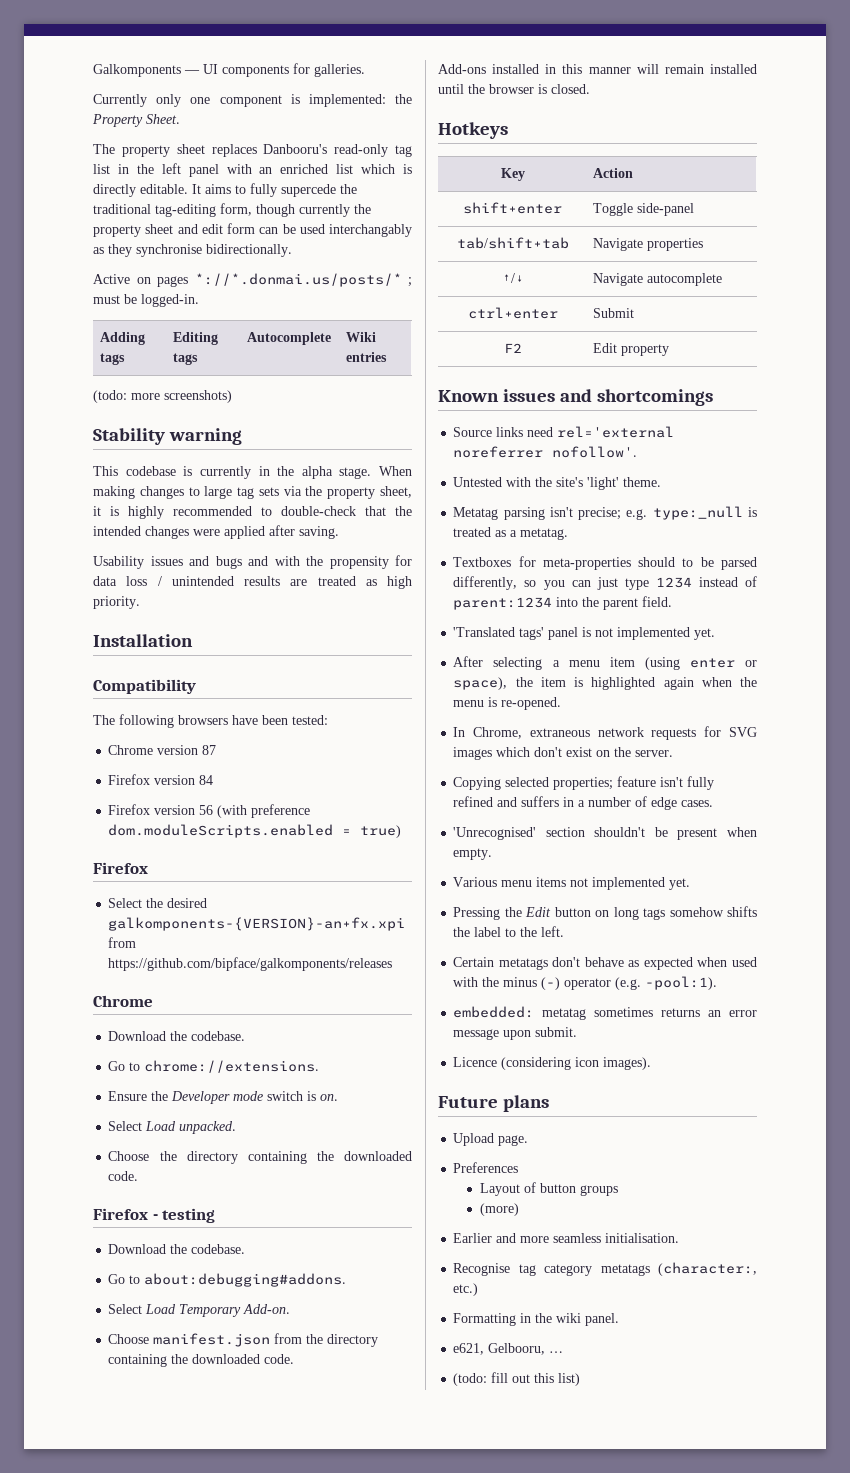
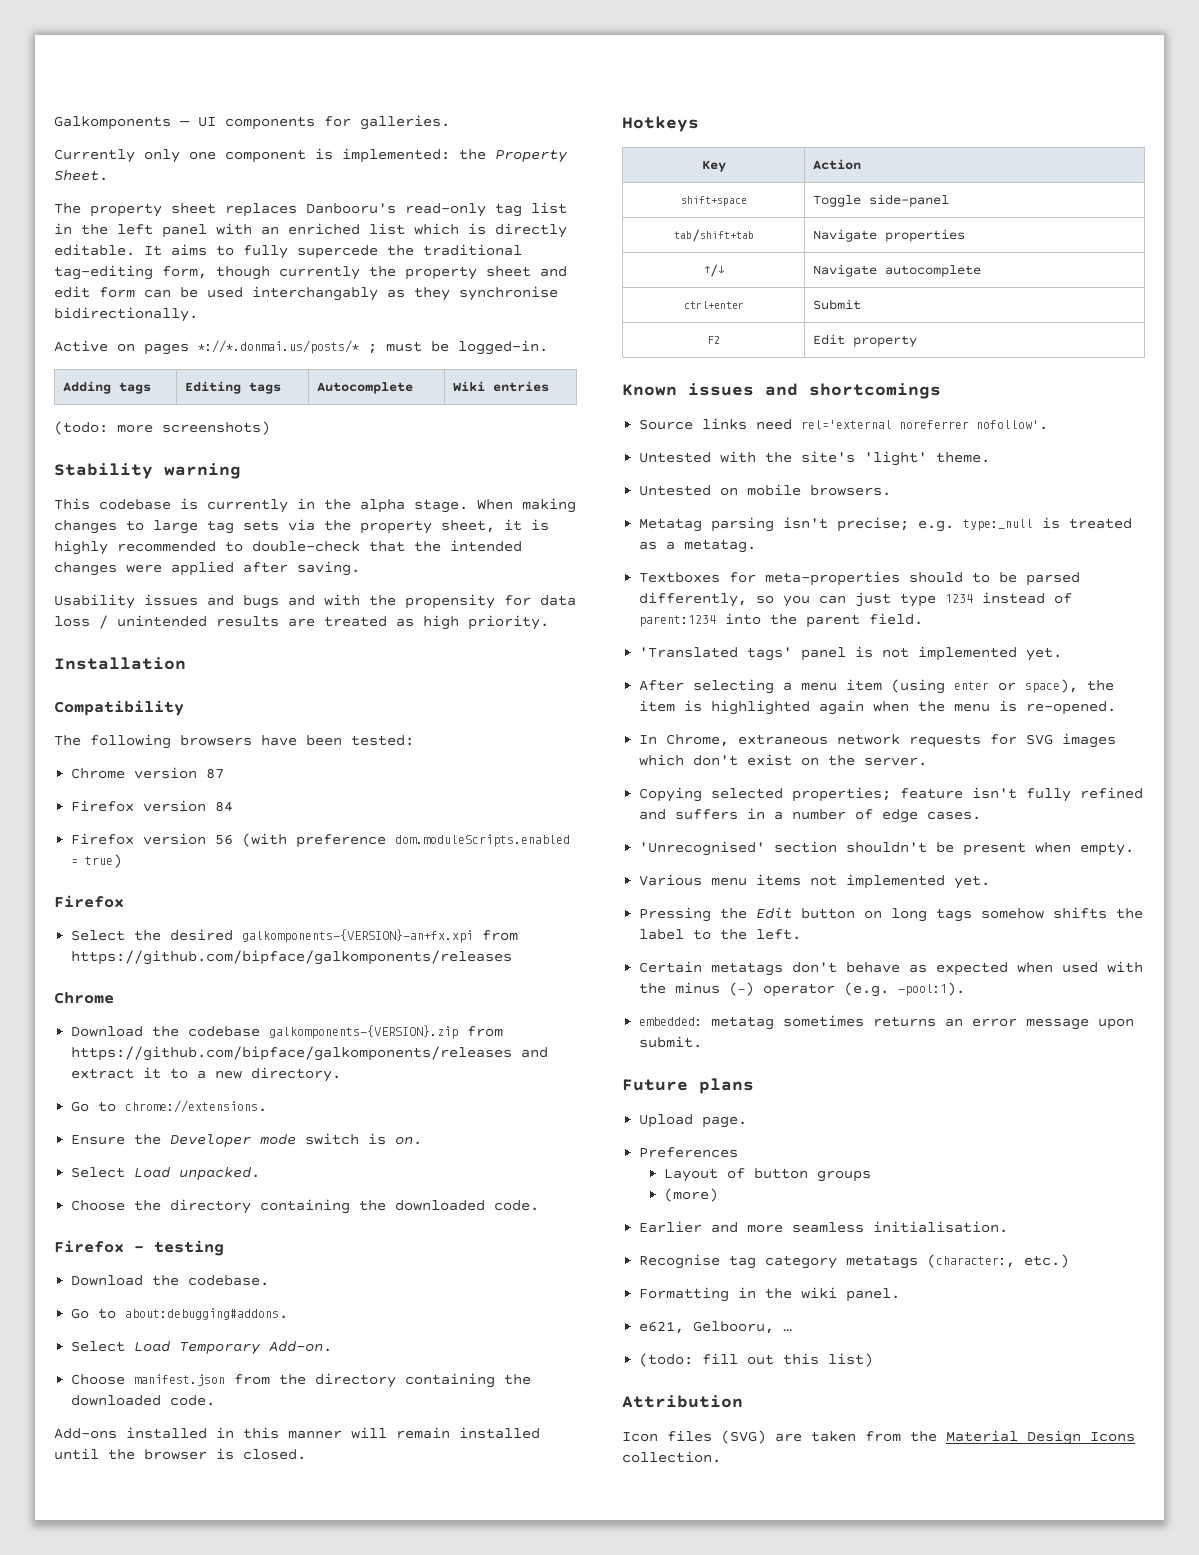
  Select the desired galkomponents-{VERSION}-an+fx.xpi from https://github.com/bipface/galkomponents/releases
  Chrome
- Download the codebase.
+ Download the codebase galkomponents-{VERSION}.zip from https://github.com/bipface/galkomponents/releases and extract it to a new directory.
- shift+enter | Toggle side-panel
+ shift+space | Toggle side-panel
+ Untested on mobile browsers.
- Licence (considering icon images).
+ Attribution
+ Icon files (SVG) are taken from the Material Design Icons collection.

